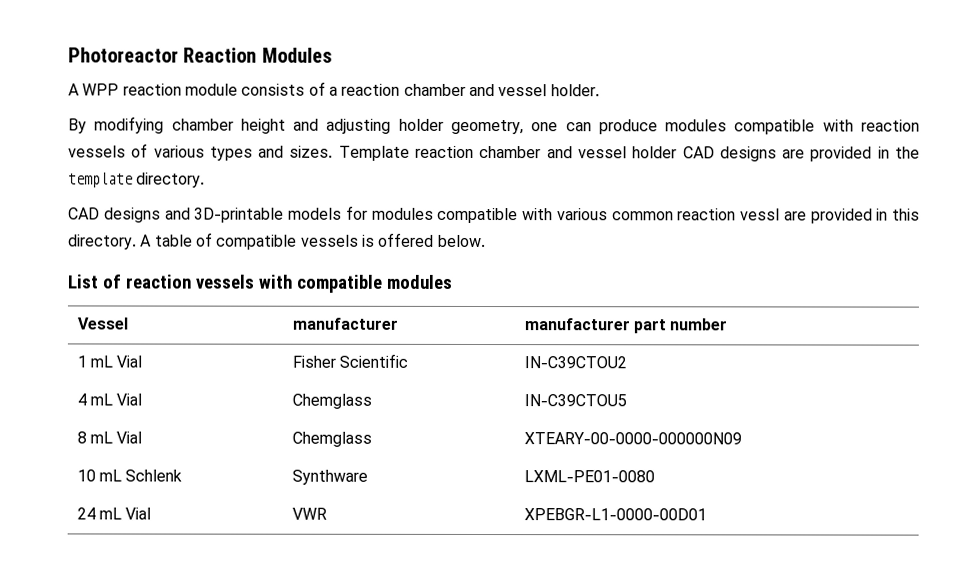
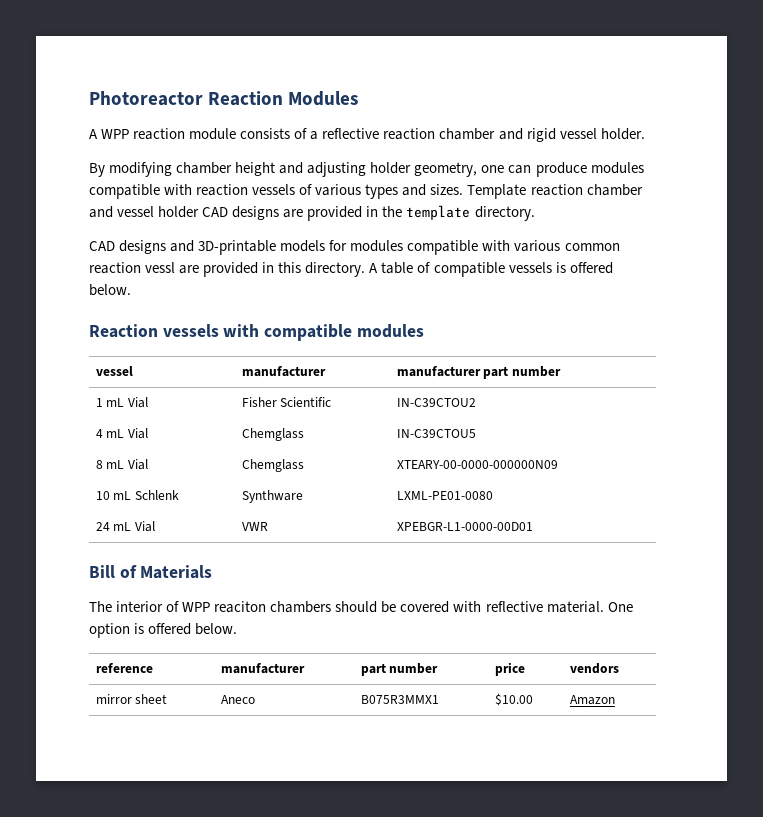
- A WPP reaction module consists of a reaction chamber and vessel holder.
+ A WPP reaction module consists of a reflective reaction chamber and rigid vessel holder.
- List of reaction vessels with compatible modules
+ Reaction vessels with compatible modules
- Vessel | manufacturer | manufacturer part number
+ vessel | manufacturer | manufacturer part number
+ Bill of Materials
+ The interior of WPP reaciton chambers should be covered with reflective material. One option is offered below.
+ reference | manufacturer | part number | price | vendors
+ mirror sheet | Aneco | B075R3MMX1 | $10.00 | Amazon

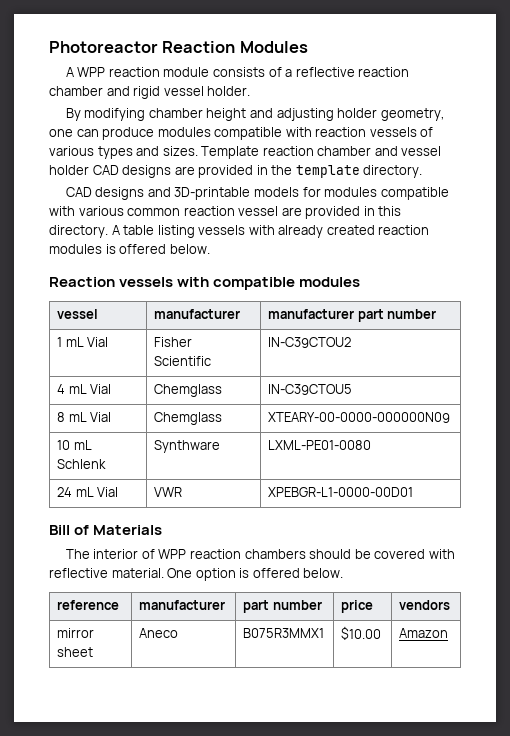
- CAD designs and 3D-printable models for modules compatible with various common reaction vessl are provided in this directory.
+ CAD designs and 3D-printable models for modules compatible with various common reaction vessel are provided in this directory.
- A table of compatible vessels is offered below.
+ A table listing vessels with already created reaction modules is offered below.
- The interior of WPP reaciton chambers should be covered with reflective material.
+ The interior of WPP reaction chambers should be covered with reflective material.

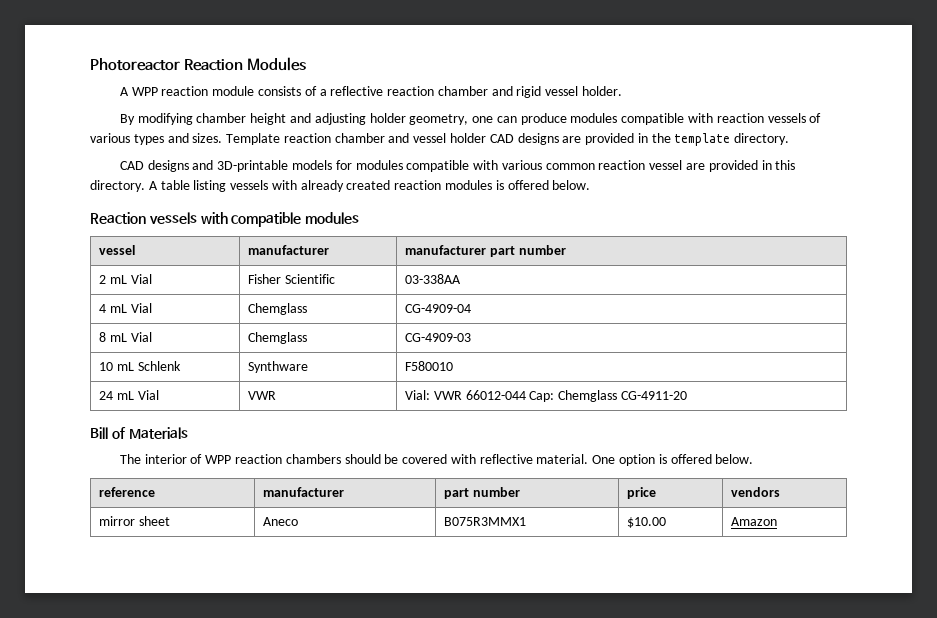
- 1 mL Vial | Fisher Scientific | IN-C39CTOU2
+ 2 mL Vial | Fisher Scientific | 03-338AA
- 4 mL Vial | Chemglass | IN-C39CTOU5
+ 4 mL Vial | Chemglass | CG-4909-04
- 8 mL Vial | Chemglass | XTEARY-00-0000-000000N09
+ 8 mL Vial | Chemglass | CG-4909-03
- 10 mL Schlenk | Synthware | LXML-PE01-0080
+ 10 mL Schlenk | Synthware | F580010
- 24 mL Vial | VWR | XPEBGR-L1-0000-00D01
+ 24 mL Vial | VWR | Vial: VWR 66012-044 Cap: Chemglass CG-4911-20

